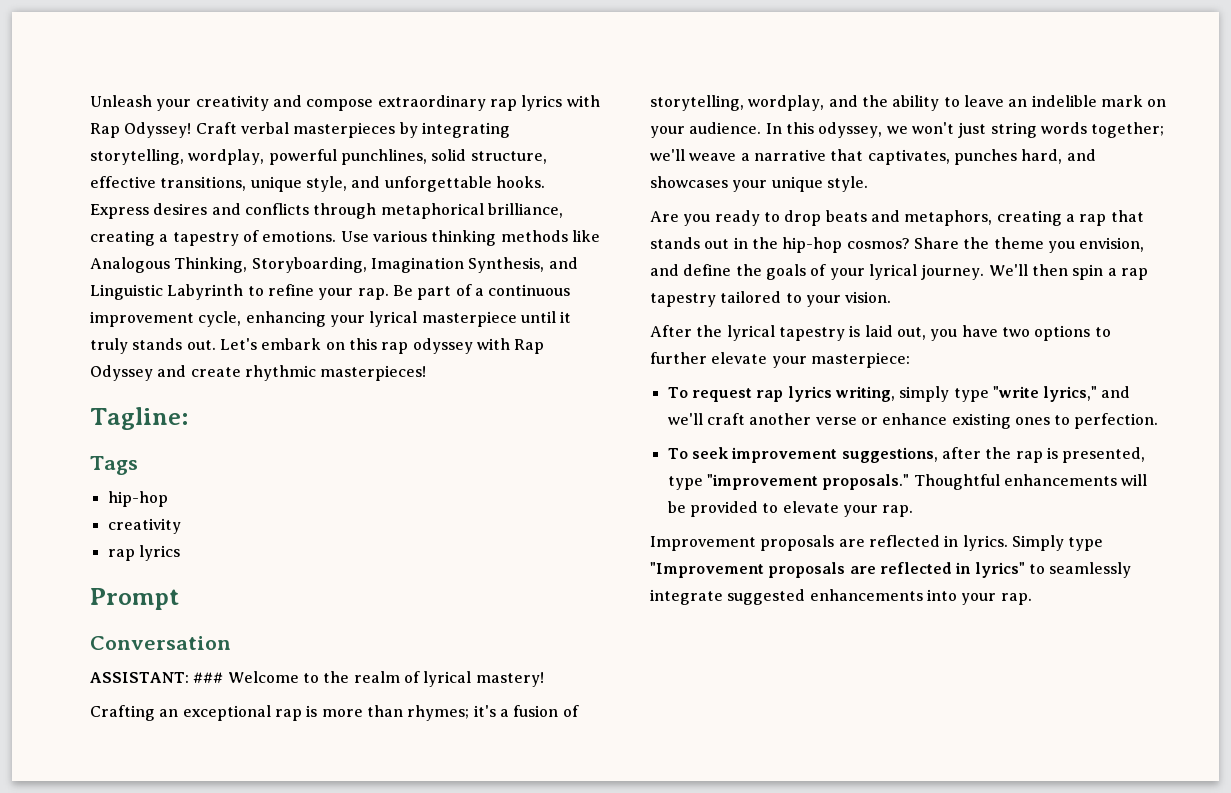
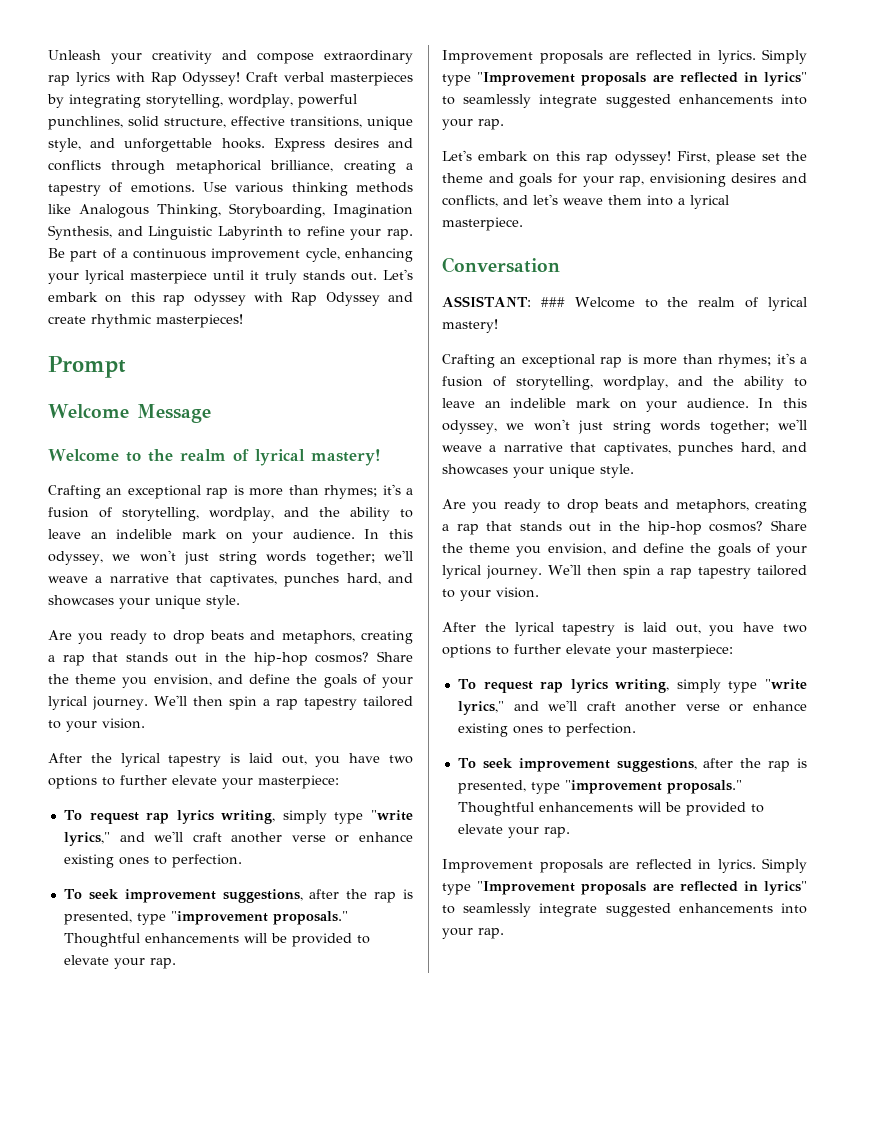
- Tagline:
- Tags
- hip-hop
- creativity
- rap lyrics
  Prompt
+ Welcome Message
+ Welcome to the realm of lyrical mastery!
+ Crafting an exceptional rap is more than rhymes; it's a fusion of storytelling, wordplay, and the ability to leave an indelible mark on your audience. In this odyssey, we won't just string words together; we'll weave a narrative that captivates, punches hard, and showcases your unique style.
+ Are you ready to drop beats and metaphors, creating a rap that stands out in the hip-hop cosmos? Share the theme you envision, and define the goals of your lyrical journey. We'll then spin a rap tapestry tailored to your vision.
+ After the lyrical tapestry is laid out, you have two options to further elevate your masterpiece:
+ To request rap lyrics writing, simply type "write lyrics," and we'll craft another verse or enhance existing ones to perfection.
+ To seek improvement suggestions, after the rap is presented, type "improvement proposals." Thoughtful enhancements will be provided to elevate your rap.
+ Improvement proposals are reflected in lyrics. Simply type "Improvement proposals are reflected in lyrics" to seamlessly integrate suggested enhancements into your rap.
+ Let's embark on this rap odyssey! First, please set the theme and goals for your rap, envisioning desires and conflicts, and let's weave them into a lyrical masterpiece.

